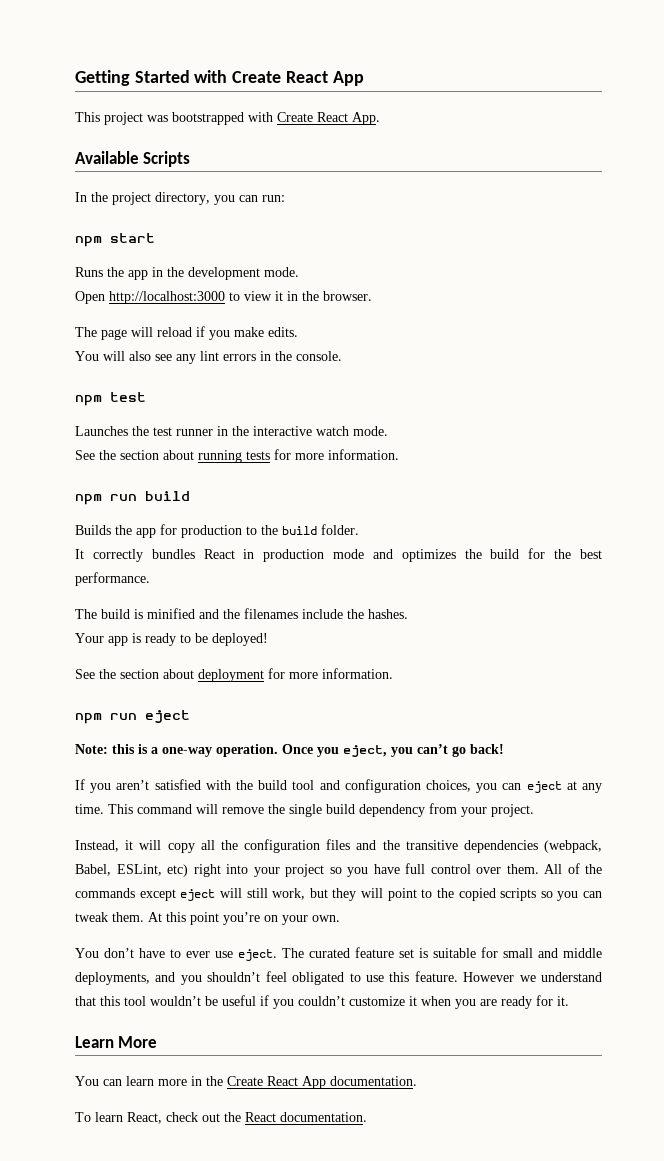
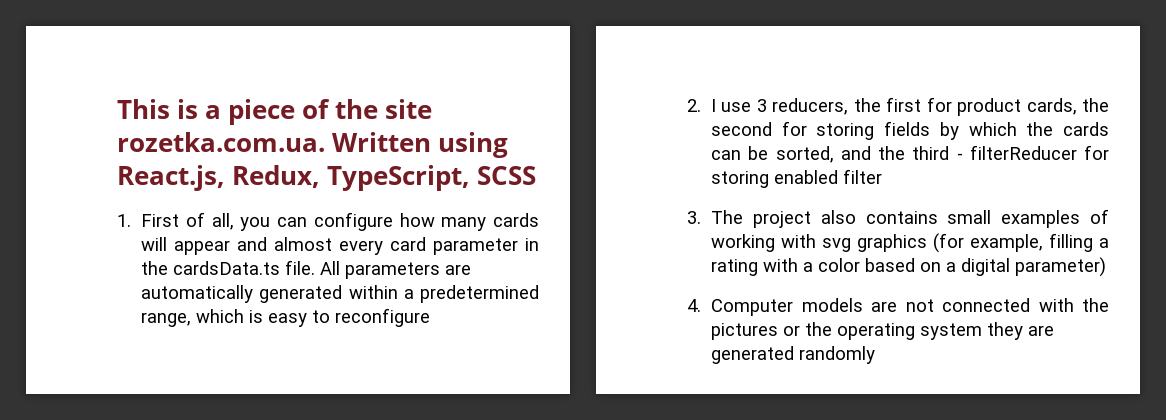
- Getting Started with Create React App
- This project was bootstrapped with Create React App.
- Available Scripts
- In the project directory, you can run:
- npm start
- Runs the app in the development mode.
- Open http://localhost:3000 to view it in the browser.
- The page will reload if you make edits.
- You will also see any lint errors in the console.
- npm test
- Launches the test runner in the interactive watch mode.
- See the section about running tests for more information.
- npm run build
- Builds the app for production to the build folder.
- It correctly bundles React in production mode and optimizes the build for the best performance.
- The build is minified and the filenames include the hashes.
- Your app is ready to be deployed!
- See the section about deployment for more information.
- npm run eject
- Note: this is a one-way operation. Once you eject, you can’t go back!
- If you aren’t satisfied with the build tool and configuration choices, you can eject at any time. This command will remove the single build dependency from your project.
- Instead, it will copy all the configuration files and the transitive dependencies (webpack, Babel, ESLint, etc) right into your project so you have full control over them. All of the commands except eject will still work, but they will point to the copied scripts so you can tweak them. At this point you’re on your own.
- You don’t have to ever use eject. The curated feature set is suitable for small and middle deployments, and you shouldn’t feel obligated to use this feature. However we understand that this tool wouldn’t be useful if you couldn’t customize it when you are ready for it.
- Learn More
- You can learn more in the Create React App documentation.
- To learn React, check out the React documentation.
+ This is a piece of the site rozetka.com.ua. Written using React.js, Redux, TypeScript, SCSS
+ 1. First of all, you can configure how many cards will appear and almost every card parameter in the cardsData.ts file. All parameters are automatically generated within a predetermined range, which is easy to reconfigure
+ 2. I use 3 reducers, the first for product cards, the second for storing fields by which the cards can be sorted, and the third - filterReducer for storing enabled filter
+ 3. The project also contains small examples of working with svg graphics (for example, filling a rating with a color based on a digital parameter)
+ 4. Computer models are not connected with the pictures or the operating system they are generated randomly

